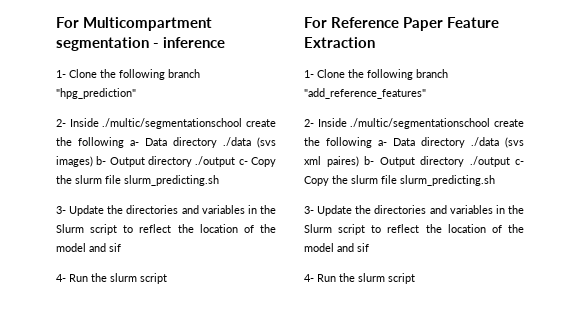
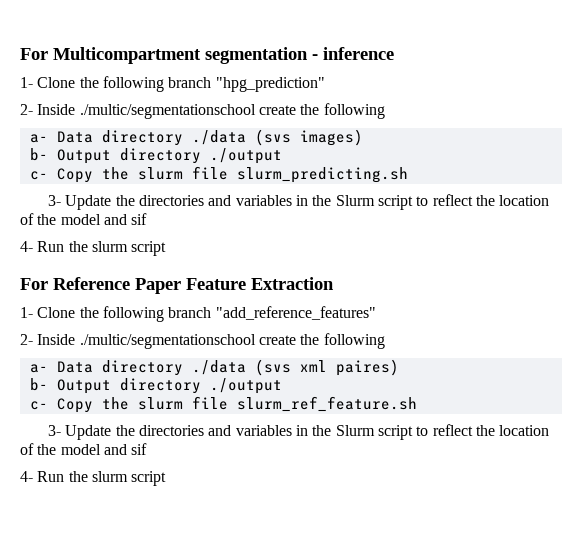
  1- Clone the following branch "hpg_prediction"
- 2- Inside ./multic/segmentationschool create the following a- Data directory ./data (svs images) b- Output directory ./output c- Copy the slurm file slurm_predicting.sh
+ 2- Inside ./multic/segmentationschool create the following
+ a- Data directory ./data (svs images)
+ b- Output directory ./output
+ c- Copy the slurm file slurm_predicting.sh
  1- Clone the following branch "add_reference_features"
- 2- Inside ./multic/segmentationschool create the following a- Data directory ./data (svs xml paires) b- Output directory ./output c- Copy the slurm file slurm_predicting.sh
+ 2- Inside ./multic/segmentationschool create the following
+ a- Data directory ./data (svs xml paires)
+ b- Output directory ./output
+ c- Copy the slurm file slurm_ref_feature.sh

